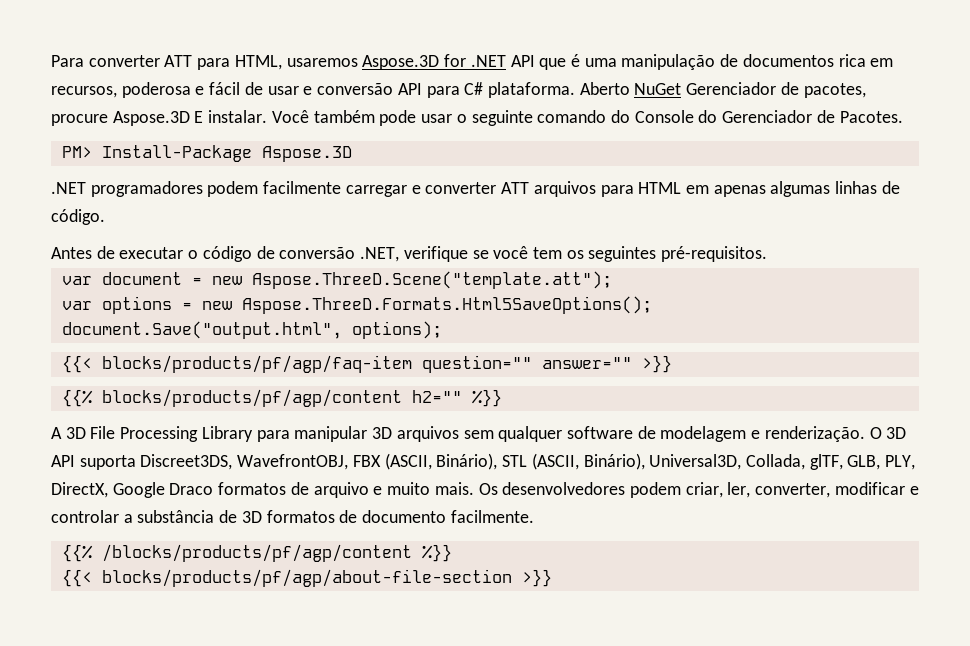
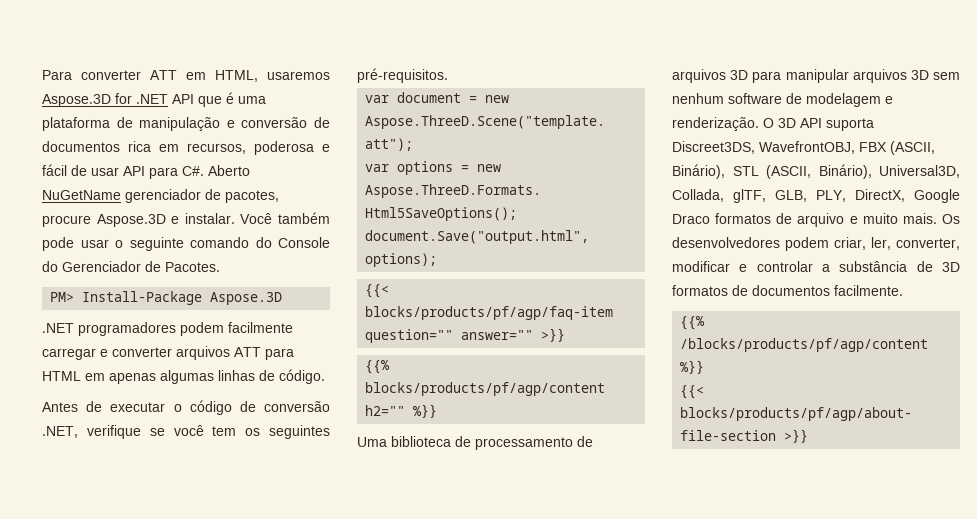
- Para converter ATT para HTML, usaremos Aspose.3D for .NET API que é uma manipulação de documentos rica em recursos, poderosa e fácil de usar e conversão API para C# plataforma. Aberto NuGet Gerenciador de pacotes, procure Aspose.3D E instalar.
+ Para converter ATT em HTML, usaremos Aspose.3D for .NET API que é uma plataforma de manipulação e conversão de documentos rica em recursos, poderosa e fácil de usar API para C#. Aberto NuGetName gerenciador de pacotes, procure Aspose.3D e instalar.
- .NET programadores podem facilmente carregar e converter ATT arquivos para HTML em apenas algumas linhas de código.
+ .NET programadores podem facilmente carregar e converter arquivos ATT para HTML em apenas algumas linhas de código.
- A 3D File Processing Library para manipular 3D arquivos sem qualquer software de modelagem e renderização.
+ Uma biblioteca de processamento de arquivos 3D para manipular arquivos 3D sem nenhum software de modelagem e renderização.
- Os desenvolvedores podem criar, ler, converter, modificar e controlar a substância de 3D formatos de documento facilmente.
+ Os desenvolvedores podem criar, ler, converter, modificar e controlar a substância de 3D formatos de documentos facilmente.

